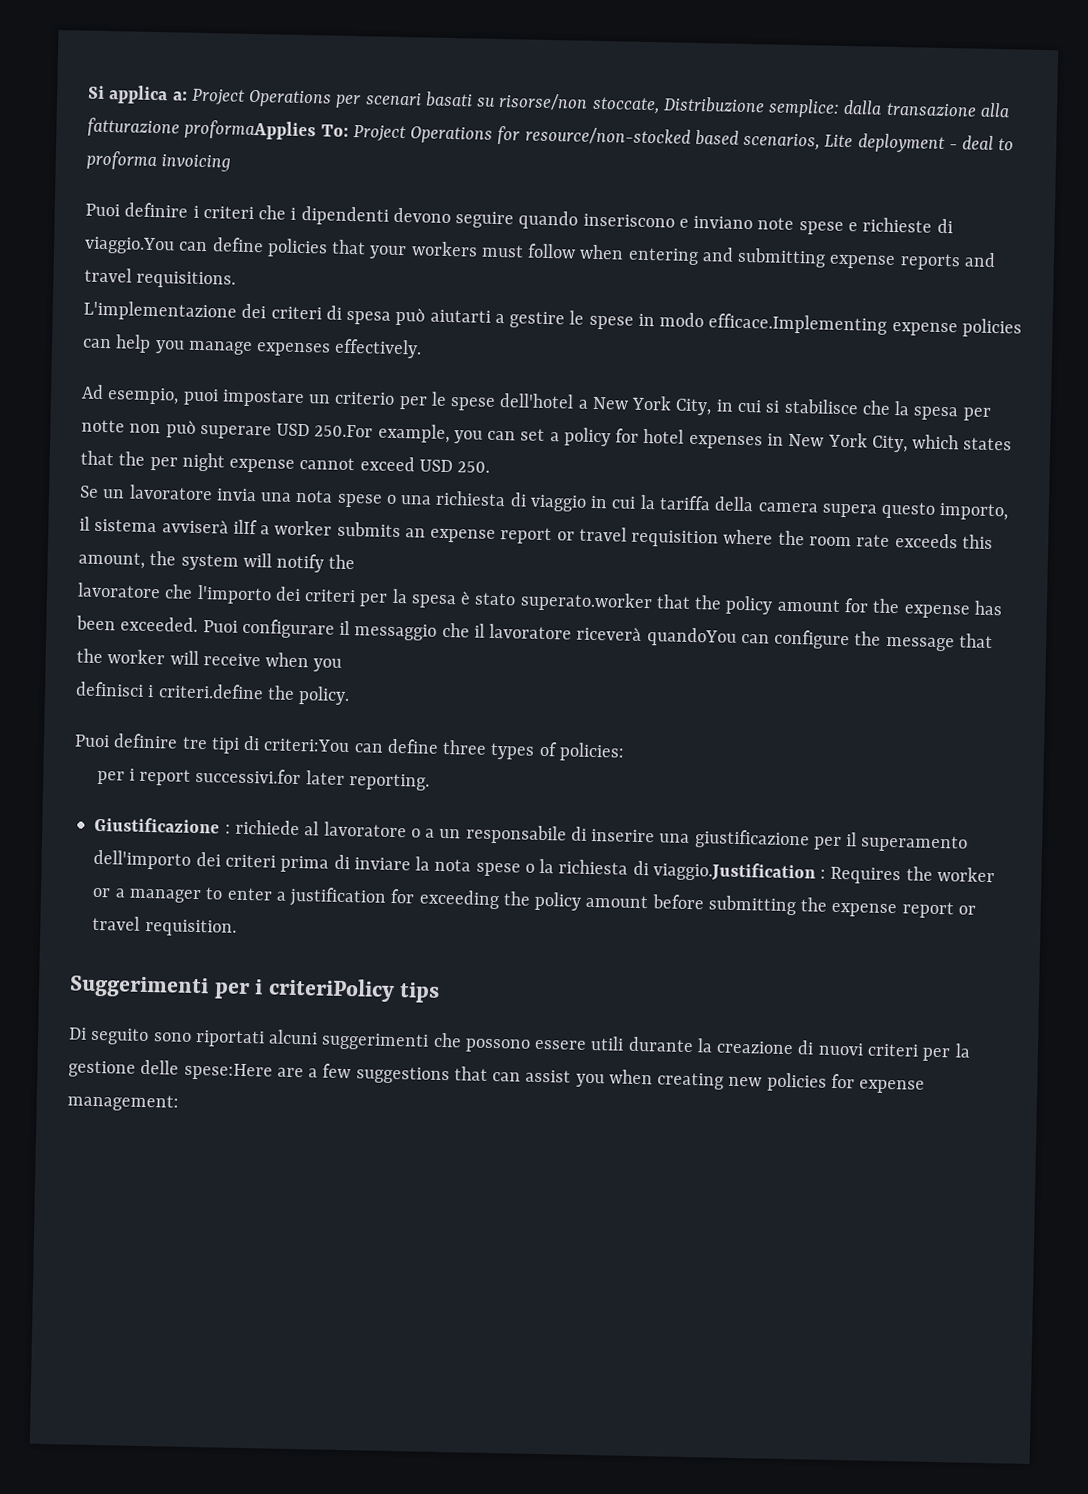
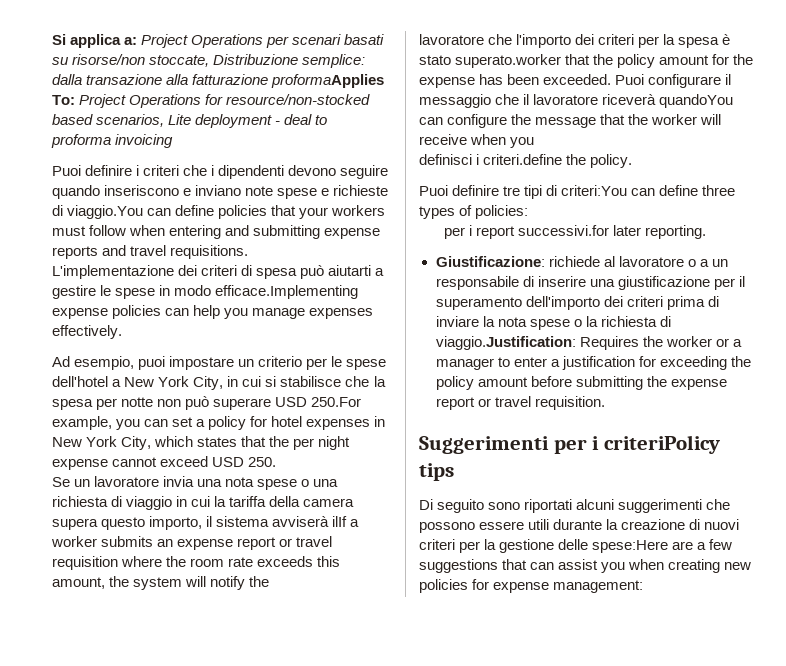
- Giustificazione : richiede al lavoratore o a un responsabile di inserire una giustificazione per il superamento dell'importo dei criteri prima di inviare la nota spese o la richiesta di viaggio.Justification : Requires the worker or a manager to enter a justification for exceeding the policy amount before submitting the expense report or travel requisition.
+ Giustificazione: richiede al lavoratore o a un responsabile di inserire una giustificazione per il superamento dell'importo dei criteri prima di inviare la nota spese o la richiesta di viaggio.Justification: Requires the worker or a manager to enter a justification for exceeding the policy amount before submitting the expense report or travel requisition.

